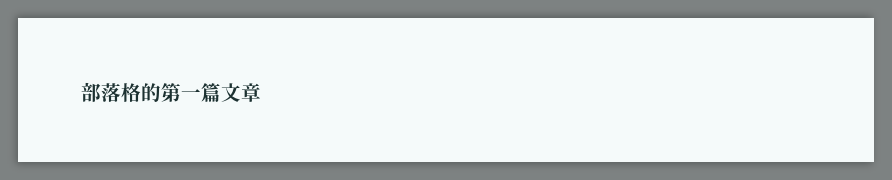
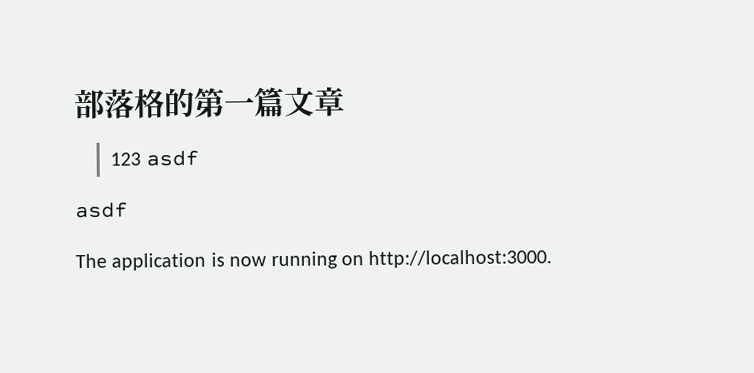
+ 123 asdf
+ asdf
+ The application is now running on http://localhost:3000.

